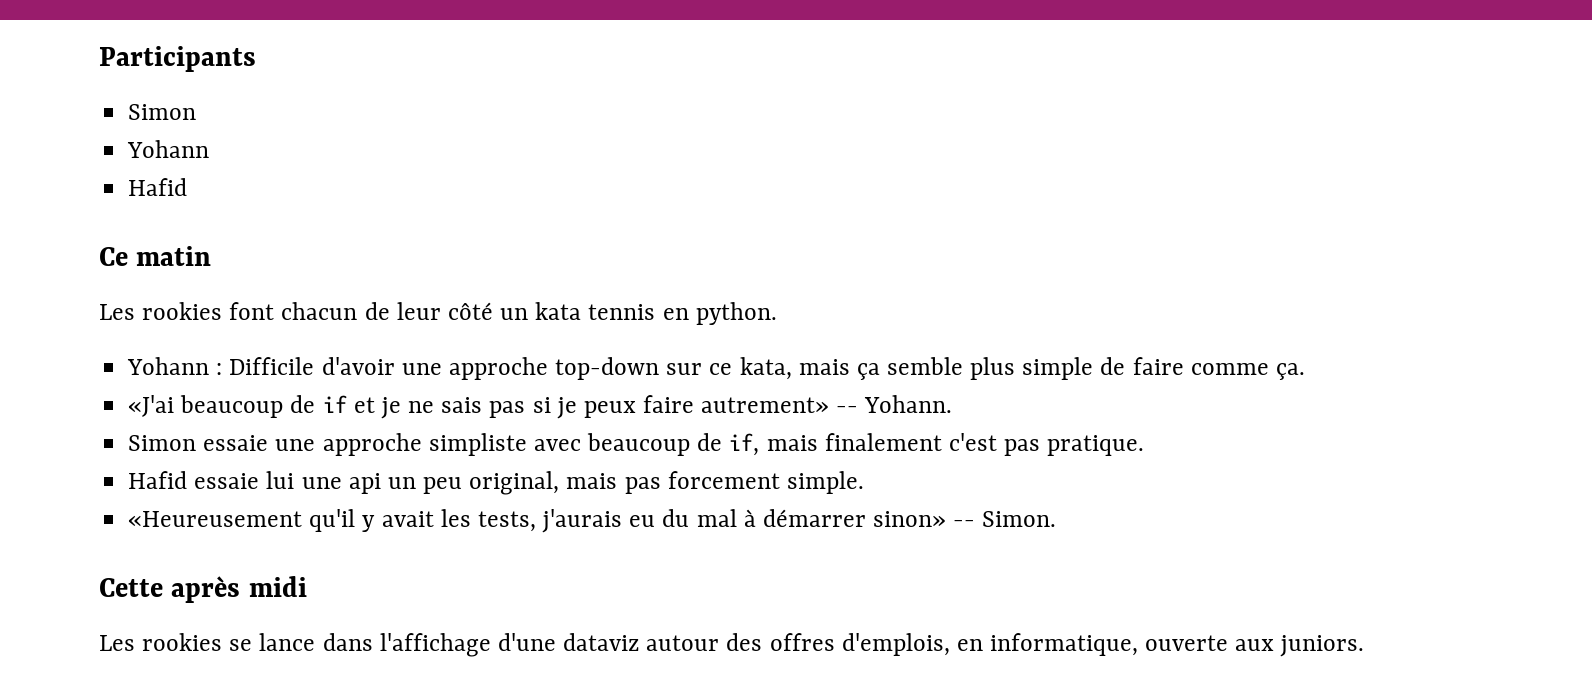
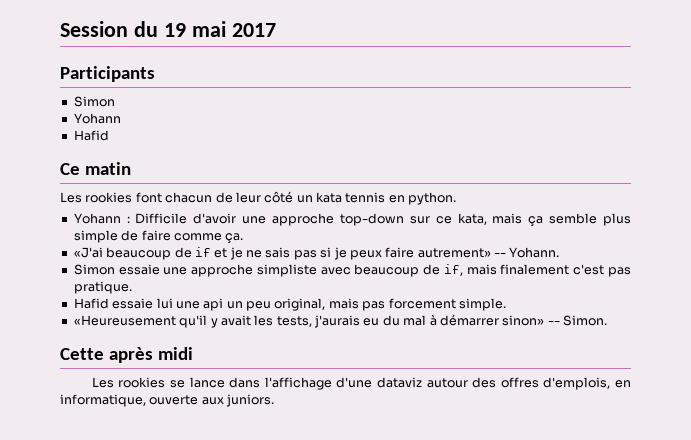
+ Session du 19 mai 2017

